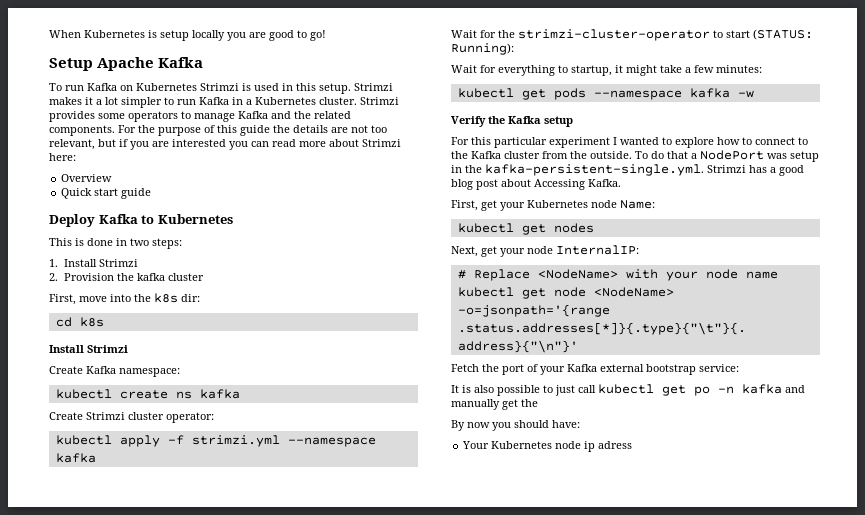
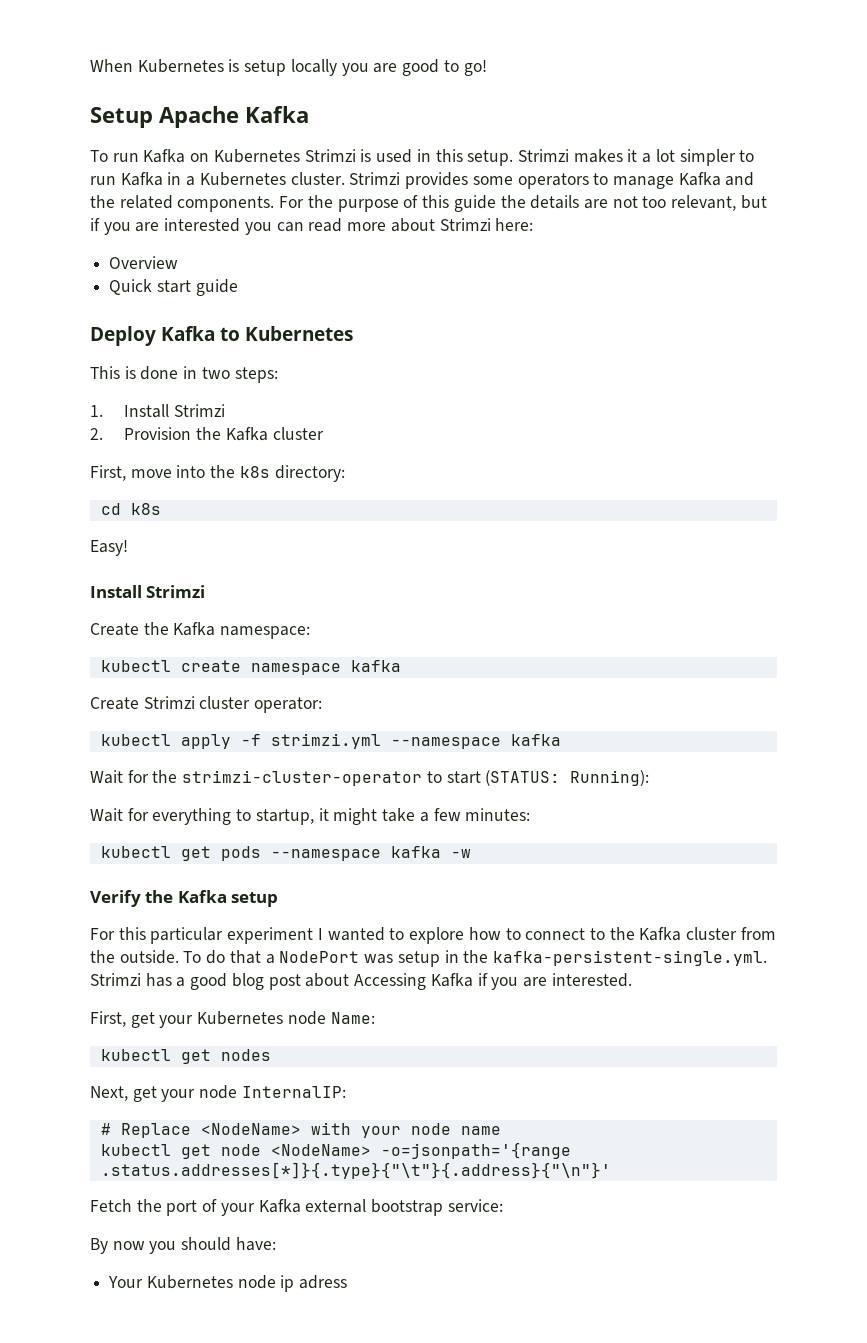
- 2. Provision the kafka cluster
+ 2. Provision the Kafka cluster
- First, move into the k8s dir:
+ First, move into the k8s directory:
+ Easy!
- Create Kafka namespace:
+ Create the Kafka namespace:
- kubectl create ns kafka
+ kubectl create namespace kafka
- To do that a NodePort was setup in the kafka-persistent-single.yml. Strimzi has a good blog post about Accessing Kafka.
+ To do that a NodePort was setup in the kafka-persistent-single.yml. Strimzi has a good blog post about Accessing Kafka if you are interested.
- It is also possible to just call kubectl get po -n kafka and manually get the

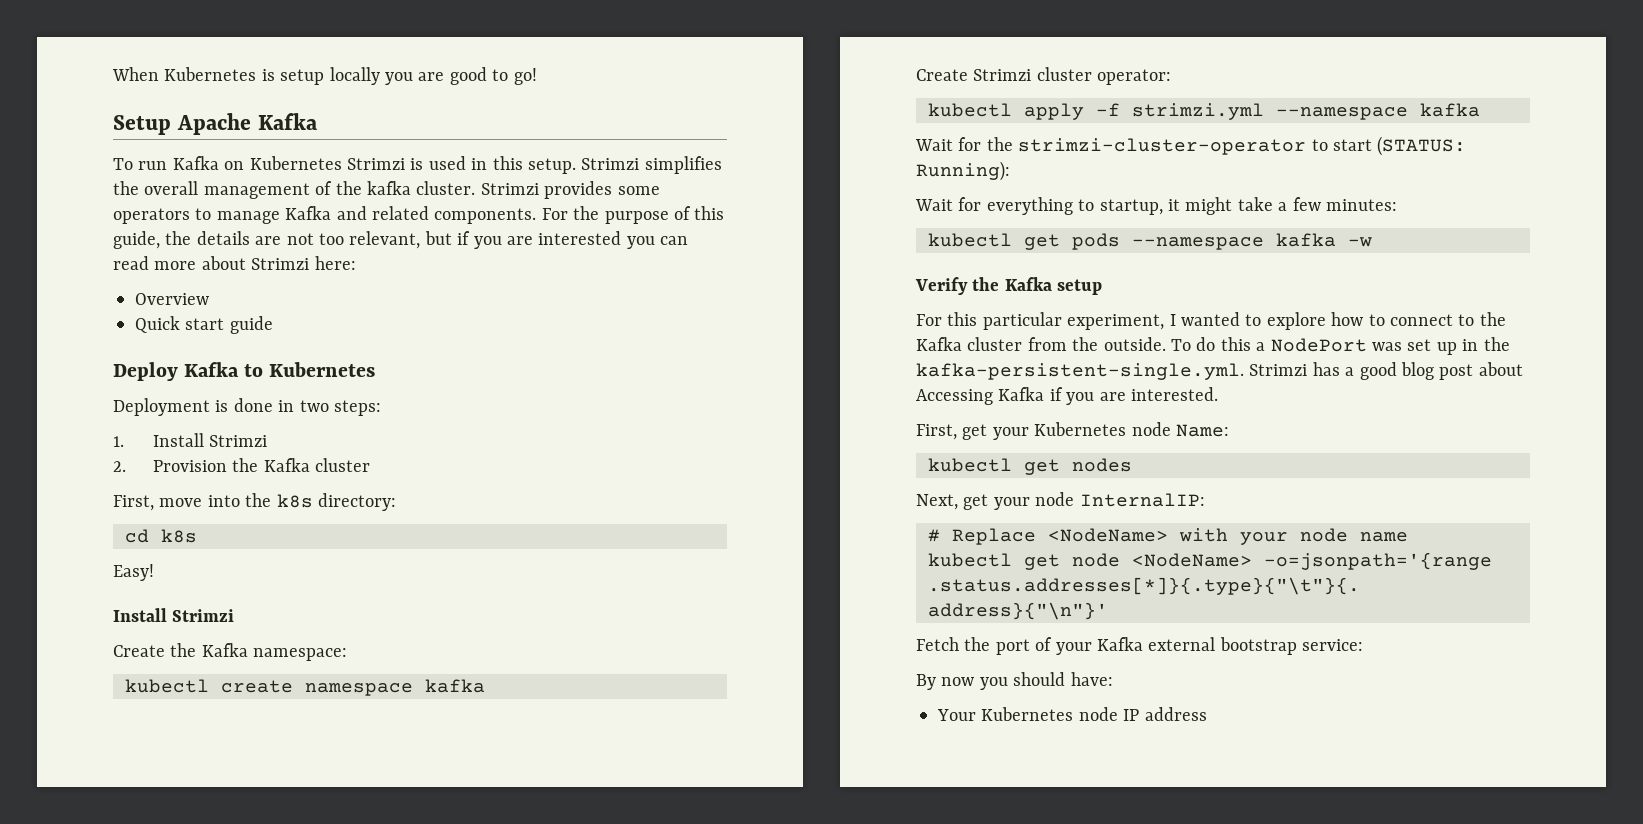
- Strimzi makes it a lot simpler to run Kafka in a Kubernetes cluster.
+ Strimzi simplifies the overall management of the kafka cluster.
- Strimzi provides some operators to manage Kafka and the related components.
+ Strimzi provides some operators to manage Kafka and related components.
- For the purpose of this guide the details are not too relevant, but if you are interested you can read more about Strimzi here:
+ For the purpose of this guide, the details are not too relevant, but if you are interested you can read more about Strimzi here:
- This is done in two steps:
+ Deployment is done in two steps:
- For this particular experiment I wanted to explore how to connect to the Kafka cluster from the outside.
+ For this particular experiment, I wanted to explore how to connect to the Kafka cluster from the outside.
- To do that a NodePort was setup in the kafka-persistent-single.yml. Strimzi has a good blog post about Accessing Kafka if you are interested.
+ To do this a NodePort was set up in the kafka-persistent-single.yml. Strimzi has a good blog post about Accessing Kafka if you are interested.
- Your Kubernetes node ip adress
+ Your Kubernetes node IP address

